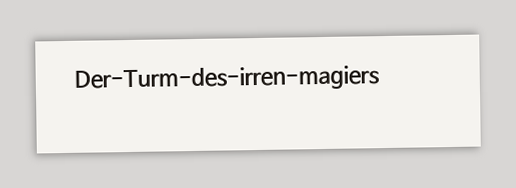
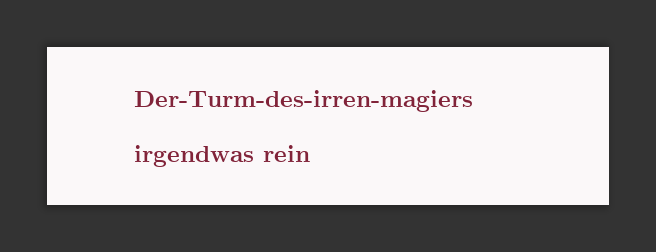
+ irgendwas rein

